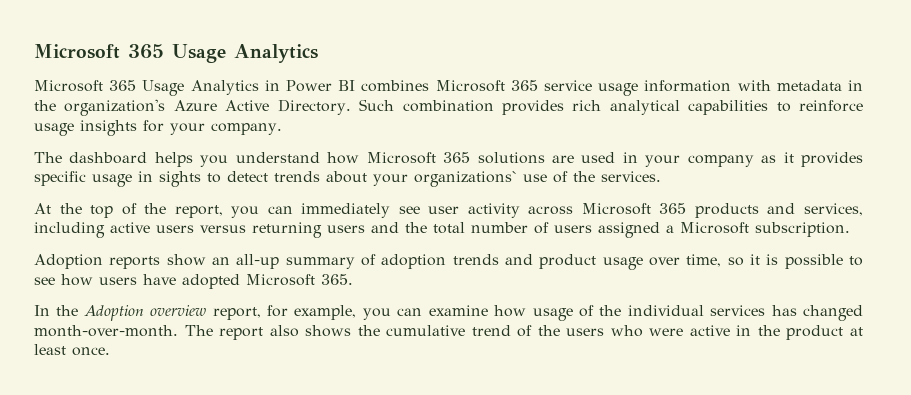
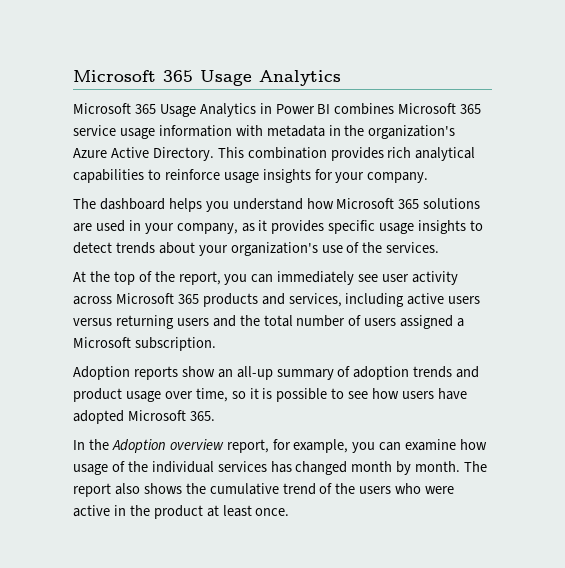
- Such combination provides rich analytical capabilities to reinforce usage insights for your company.
+ This combination provides rich analytical capabilities to reinforce usage insights for your company.
- The dashboard helps you understand how Microsoft 365 solutions are used in your company as it provides specific usage in sights to detect trends about your organizations` use of the services.
+ The dashboard helps you understand how Microsoft 365 solutions are used in your company, as it provides specific usage insights to detect trends about your organization's use of the services.
- In the Adoption overview report, for example, you can examine how usage of the individual services has changed month-over-month.
+ In the Adoption overview report, for example, you can examine how usage of the individual services has changed month by month.

